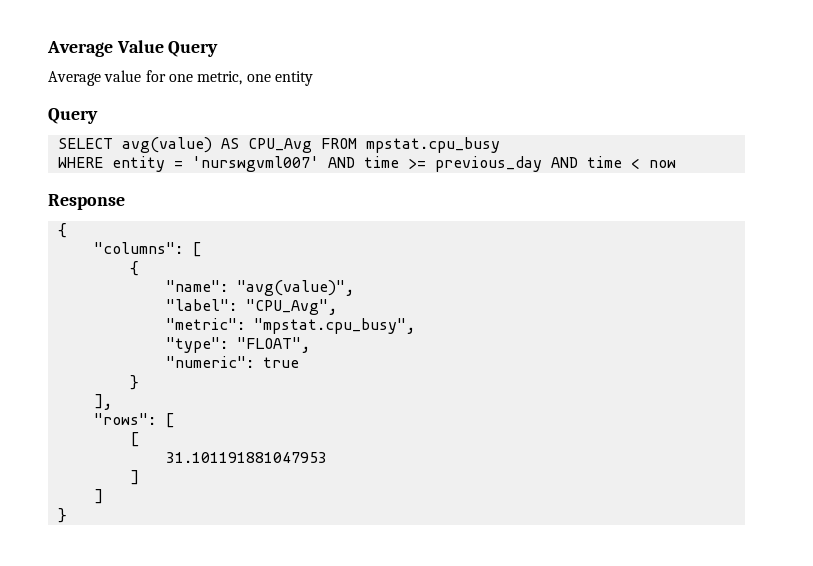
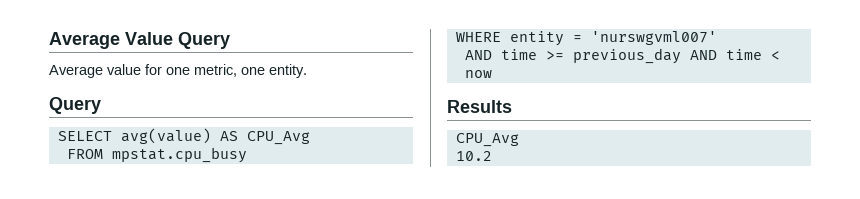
- Average value for one metric, one entity
+ Average value for one metric, one entity.
- SELECT avg(value) AS CPU_Avg FROM mpstat.cpu_busy
+ SELECT avg(value) AS CPU_Avg
+ FROM mpstat.cpu_busy
- WHERE entity = 'nurswgvml007' AND time >= previous_day AND time < now
+ WHERE entity = 'nurswgvml007'
+ AND time >= previous_day AND time < now
- Response
- {
- "columns": [
- {
- "name": "avg(value)",
- "label": "CPU_Avg",
- "metric": "mpstat.cpu_busy",
- "type": "FLOAT",
- "numeric": true
- }
- ],
- "rows": [
- [
- 31.101191881047953
- ]
- ]
- }
+ Results
+ CPU_Avg
+ 10.2

